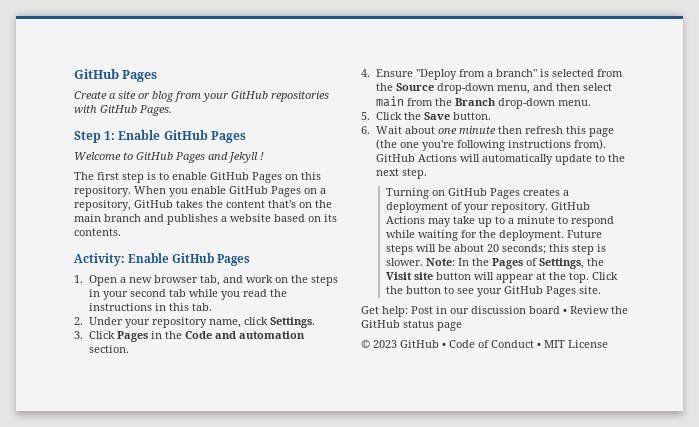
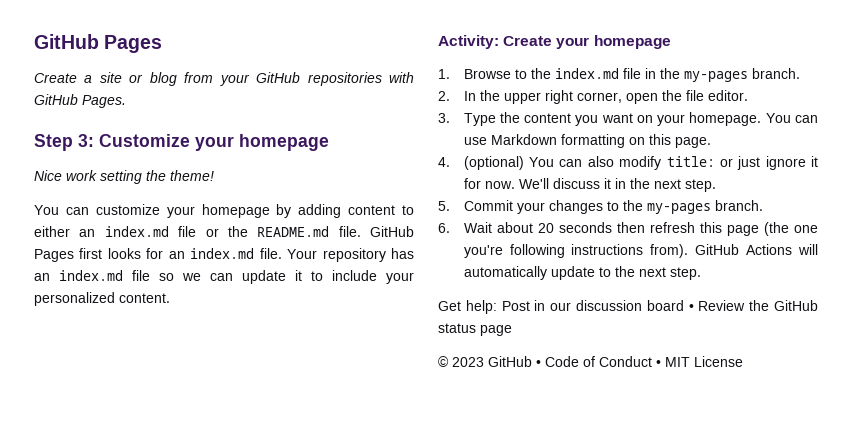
- Step 1: Enable GitHub Pages
- Welcome to GitHub Pages and Jekyll !
- The first step is to enable GitHub Pages on this repository. When you enable GitHub Pages on a repository, GitHub takes the content that's on the main branch and publishes a website based on its contents.
- Activity: Enable GitHub Pages
- 1. Open a new browser tab, and work on the steps in your second tab while you read the instructions in this tab.
- 2. Under your repository name, click Settings.
- 3. Click Pages in the Code and automation section.
- 4. Ensure "Deploy from a branch" is selected from the Source drop-down menu, and then select main from the Branch drop-down menu.
- 5. Click the Save button.
+ Step 3: Customize your homepage
+ Nice work setting the theme!
+ You can customize your homepage by adding content to either an index.md file or the README.md file. GitHub Pages first looks for an index.md file. Your repository has an index.md file so we can update it to include your personalized content.
+ Activity: Create your homepage
+ 1. Browse to the index.md file in the my-pages branch.
+ 2. In the upper right corner, open the file editor.
+ 3. Type the content you want on your homepage. You can use Markdown formatting on this page.
+ 4. (optional) You can also modify title: or just ignore it for now. We'll discuss it in the next step.
+ 5. Commit your changes to the my-pages branch.
- 6. Wait about one minute then refresh this page (the one you're following instructions from).
+ 6. Wait about 20 seconds then refresh this page (the one you're following instructions from).
- Turning on GitHub Pages creates a deployment of your repository. GitHub Actions may take up to a minute to respond while waiting for the deployment. Future steps will be about 20 seconds; this step is slower. Note: In the Pages of Settings, the Visit site button will appear at the top. Click the button to see your GitHub Pages site.

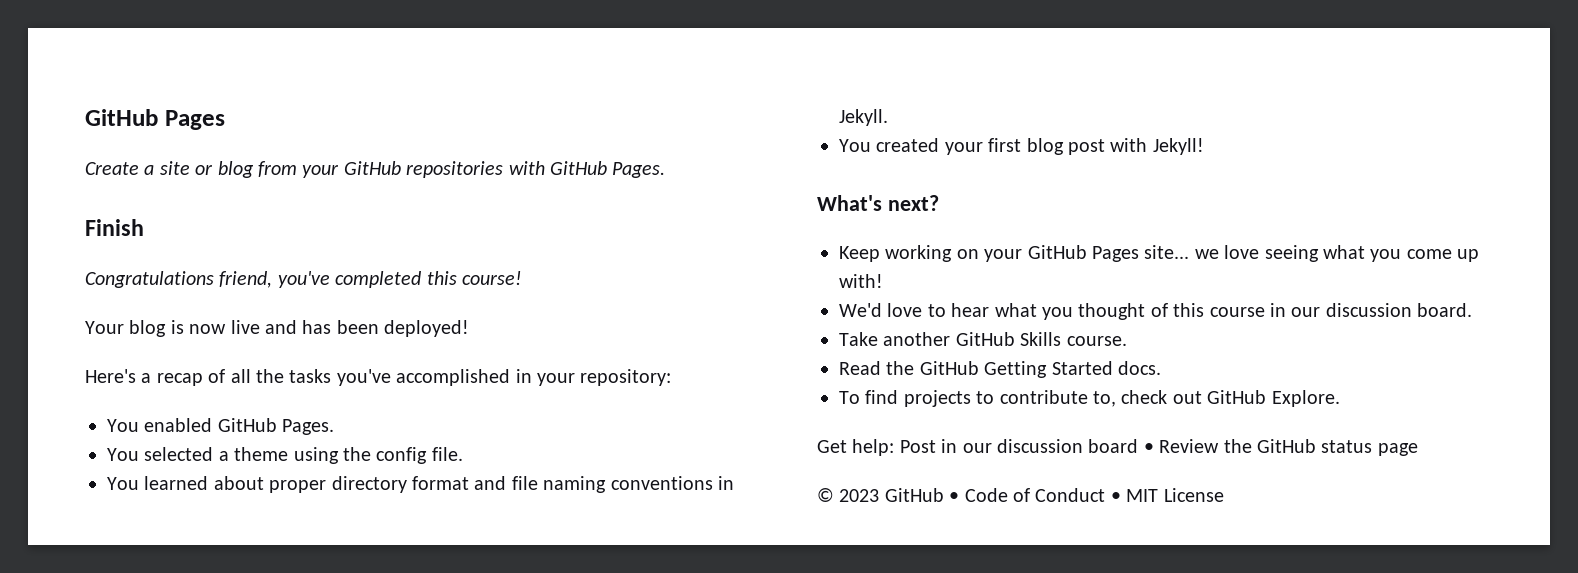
- Step 3: Customize your homepage
- Nice work setting the theme!
- You can customize your homepage by adding content to either an index.md file or the README.md file. GitHub Pages first looks for an index.md file. Your repository has an index.md file so we can update it to include your personalized content.
- Activity: Create your homepage
- 1. Browse to the index.md file in the my-pages branch.
- 2. In the upper right corner, open the file editor.
- 3. Type the content you want on your homepage. You can use Markdown formatting on this page.
- 4. (optional) You can also modify title: or just ignore it for now. We'll discuss it in the next step.
- 5. Commit your changes to the my-pages branch.
- 6. Wait about 20 seconds then refresh this page (the one you're following instructions from). GitHub Actions will automatically update to the next step.
+ Finish
+ Congratulations friend, you've completed this course!
+ Your blog is now live and has been deployed!
+ Here's a recap of all the tasks you've accomplished in your repository:
+ You enabled GitHub Pages.
+ You selected a theme using the config file.
+ You learned about proper directory format and file naming conventions in Jekyll.
+ You created your first blog post with Jekyll!
+ What's next?
+ Keep working on your GitHub Pages site... we love seeing what you come up with!
+ We'd love to hear what you thought of this course in our discussion board.
+ Take another GitHub Skills course.
+ Read the GitHub Getting Started docs.
+ To find projects to contribute to, check out GitHub Explore.

